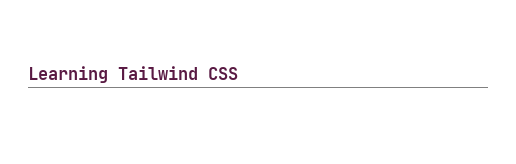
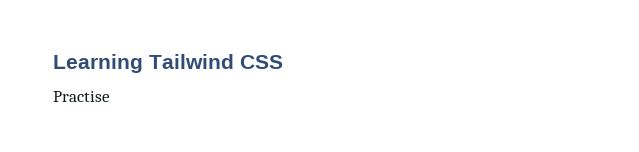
+ Practise

